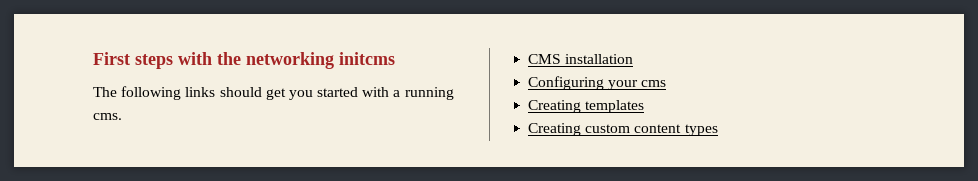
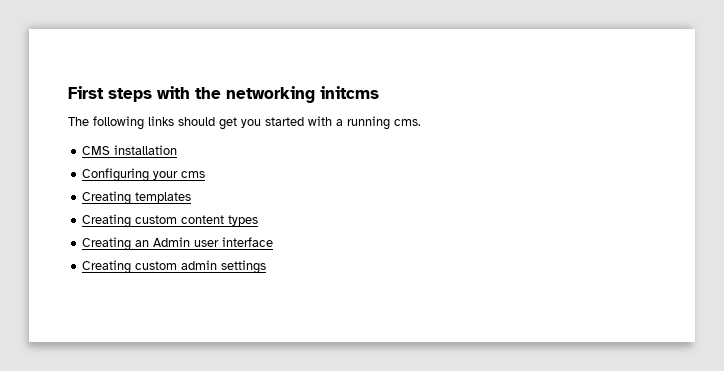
+ Creating an Admin user interface
+ Creating custom admin settings

